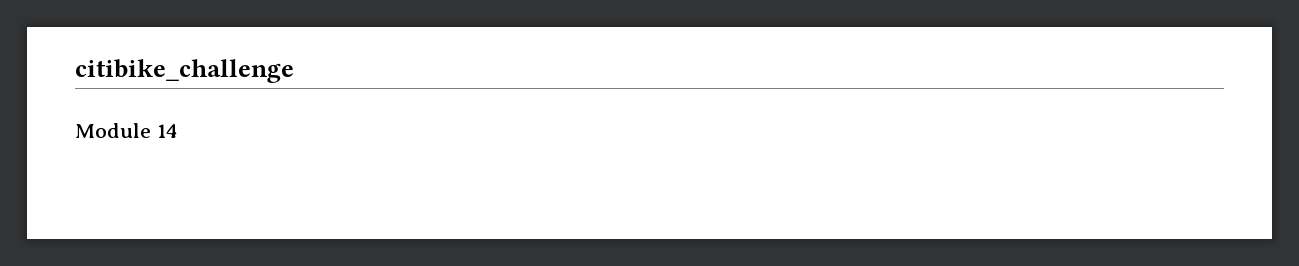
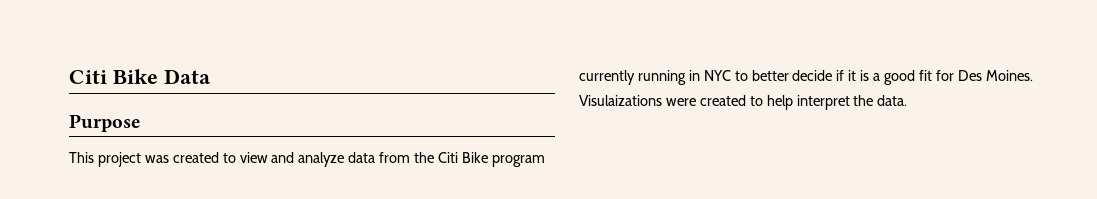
- citibike_challenge
- Module 14
+ Citi Bike Data
+ Purpose
+ This project was created to view and analyze data from the Citi Bike program currently running in NYC to better decide if it is a good fit for Des Moines. Visulaizations were created to help interpret the data.

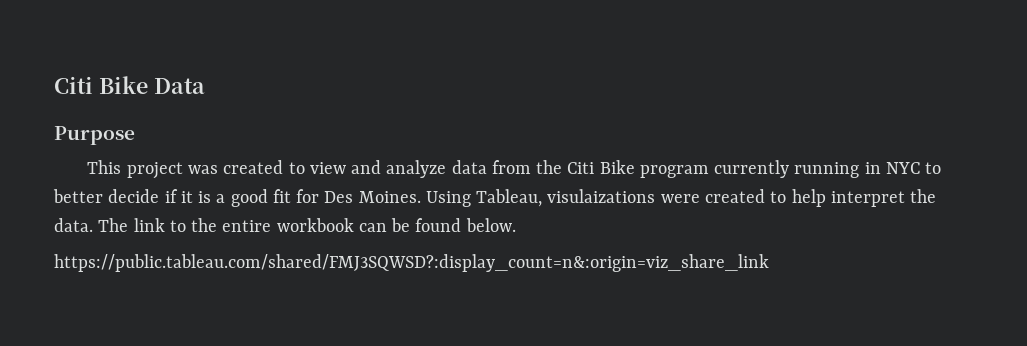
- Visulaizations were created to help interpret the data.
+ Using Tableau, visulaizations were created to help interpret the data.
+ The link to the entire workbook can be found below.
+ https://public.tableau.com/shared/FMJ3SQWSD?:display_count=n&:origin=viz_share_link

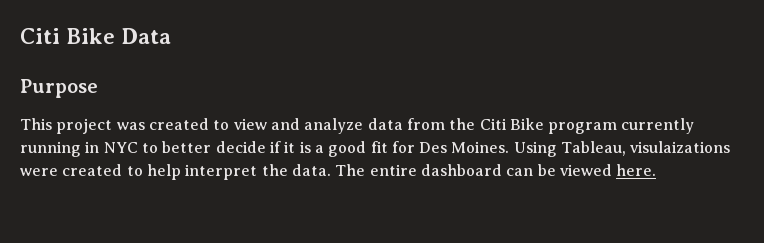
- The link to the entire workbook can be found below.
- https://public.tableau.com/shared/FMJ3SQWSD?:display_count=n&:origin=viz_share_link
+ The entire dashboard can be viewed here.

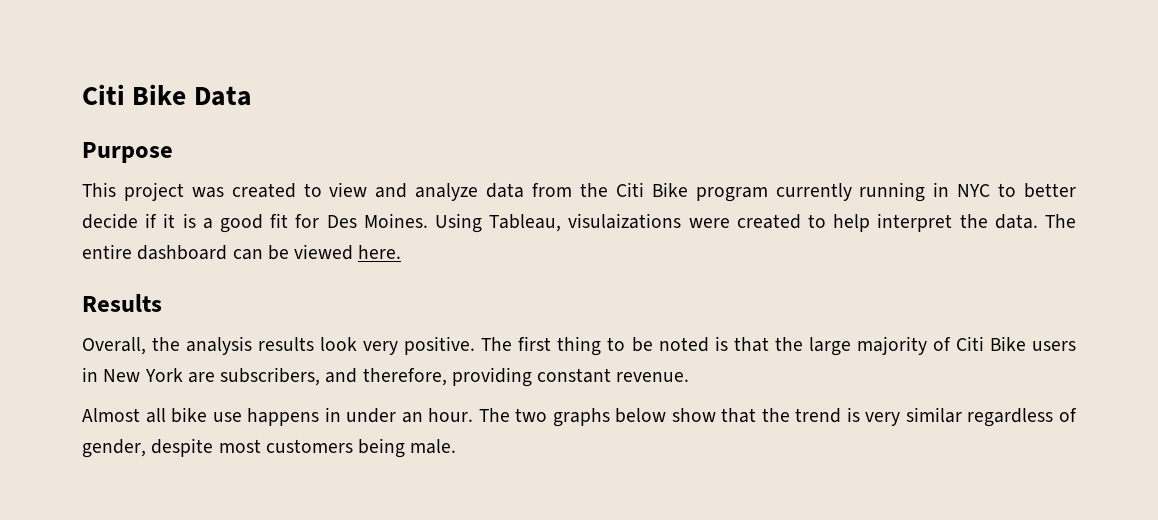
+ Results
+ Overall, the analysis results look very positive. The first thing to be noted is that the large majority of Citi Bike users in New York are subscribers, and therefore, providing constant revenue.
+ Almost all bike use happens in under an hour. The two graphs below show that the trend is very similar regardless of gender, despite most customers being male.

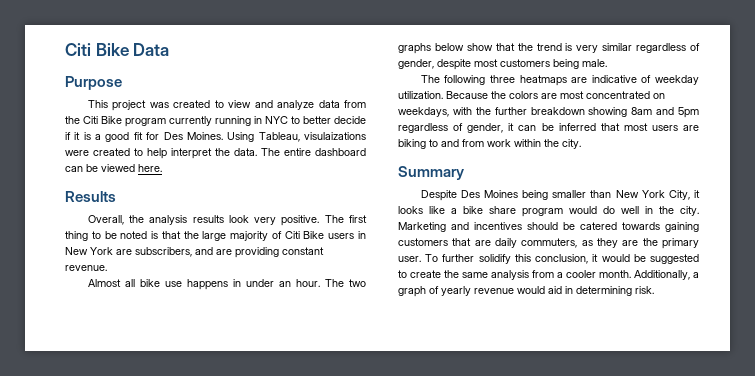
- The first thing to be noted is that the large majority of Citi Bike users in New York are subscribers, and therefore, providing constant revenue.
+ The first thing to be noted is that the large majority of Citi Bike users in New York are subscribers, and are providing constant revenue.
+ The following three heatmaps are indicative of weekday utilization. Because the colors are most concentrated on weekdays, with the further breakdown showing 8am and 5pm regardless of gender, it can be inferred that most users are biking to and from work within the city.
+ Summary
+ Despite Des Moines being smaller than New York City, it looks like a bike share program would do well in the city. Marketing and incentives should be catered towards gaining customers that are daily commuters, as they are the primary user. To further solidify this conclusion, it would be suggested to create the same analysis from a cooler month. Additionally, a graph of yearly revenue would aid in determining risk.

